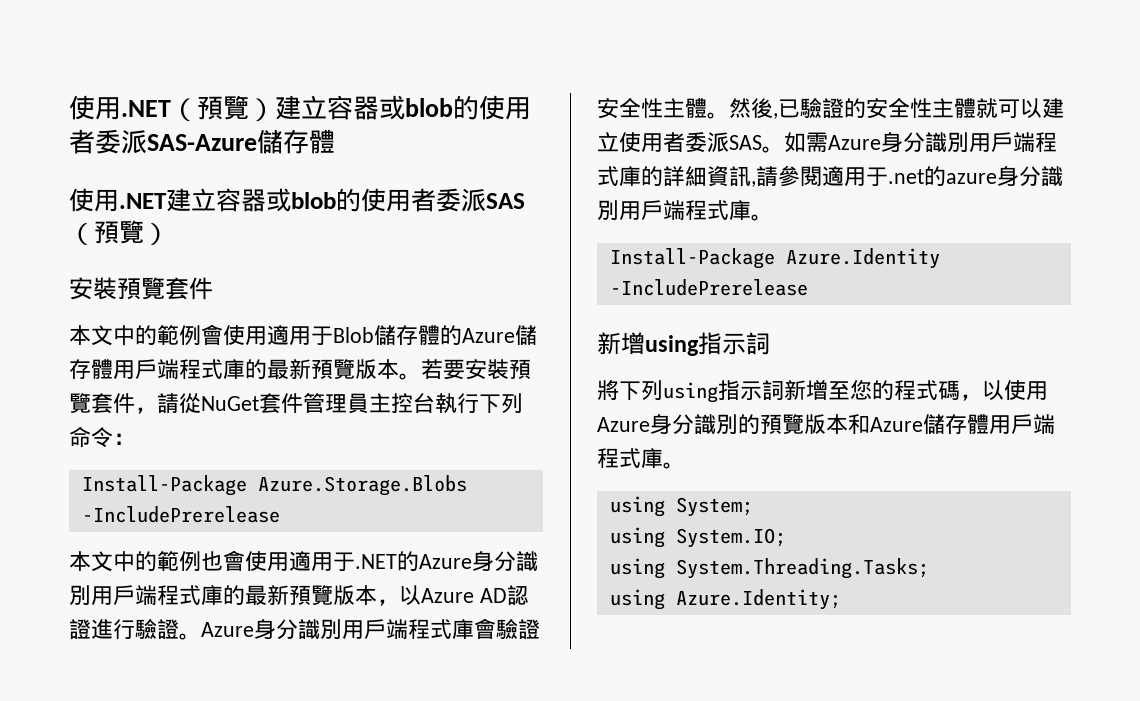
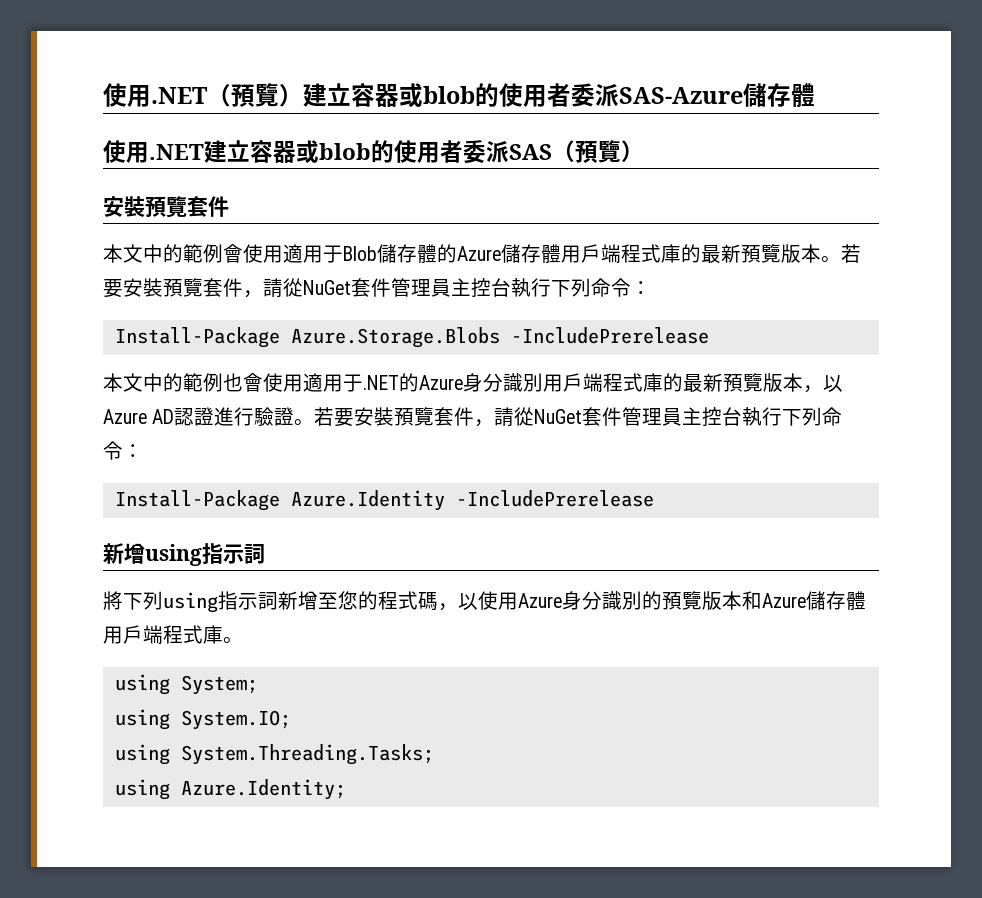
- 本文中的範例也會使用適用于.NET的Azure身分識別用戶端程式庫的最新預覽版本，以Azure AD認證進行驗證。Azure身分識別用戶端程式庫會驗證安全性主體。然後,已驗證的安全性主體就可以建立使用者委派SAS。如需Azure身分識別用戶端程式庫的詳細資訊,請參閱適用于.net的azure身分識別用戶端程式庫。
+ 本文中的範例也會使用適用于.NET的Azure身分識別用戶端程式庫的最新預覽版本，以Azure AD認證進行驗證。若要安裝預覽套件，請從NuGet套件管理員主控台執行下列命令：

